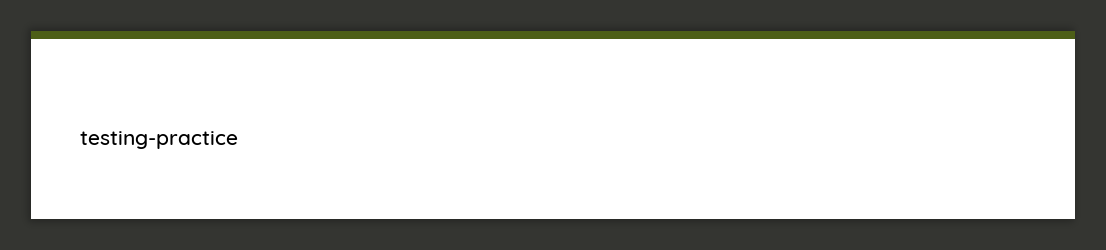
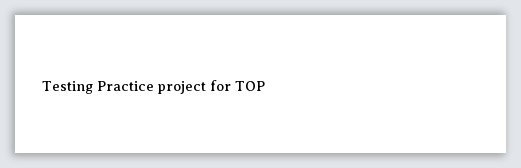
- testing-practice
+ Testing Practice project for TOP

